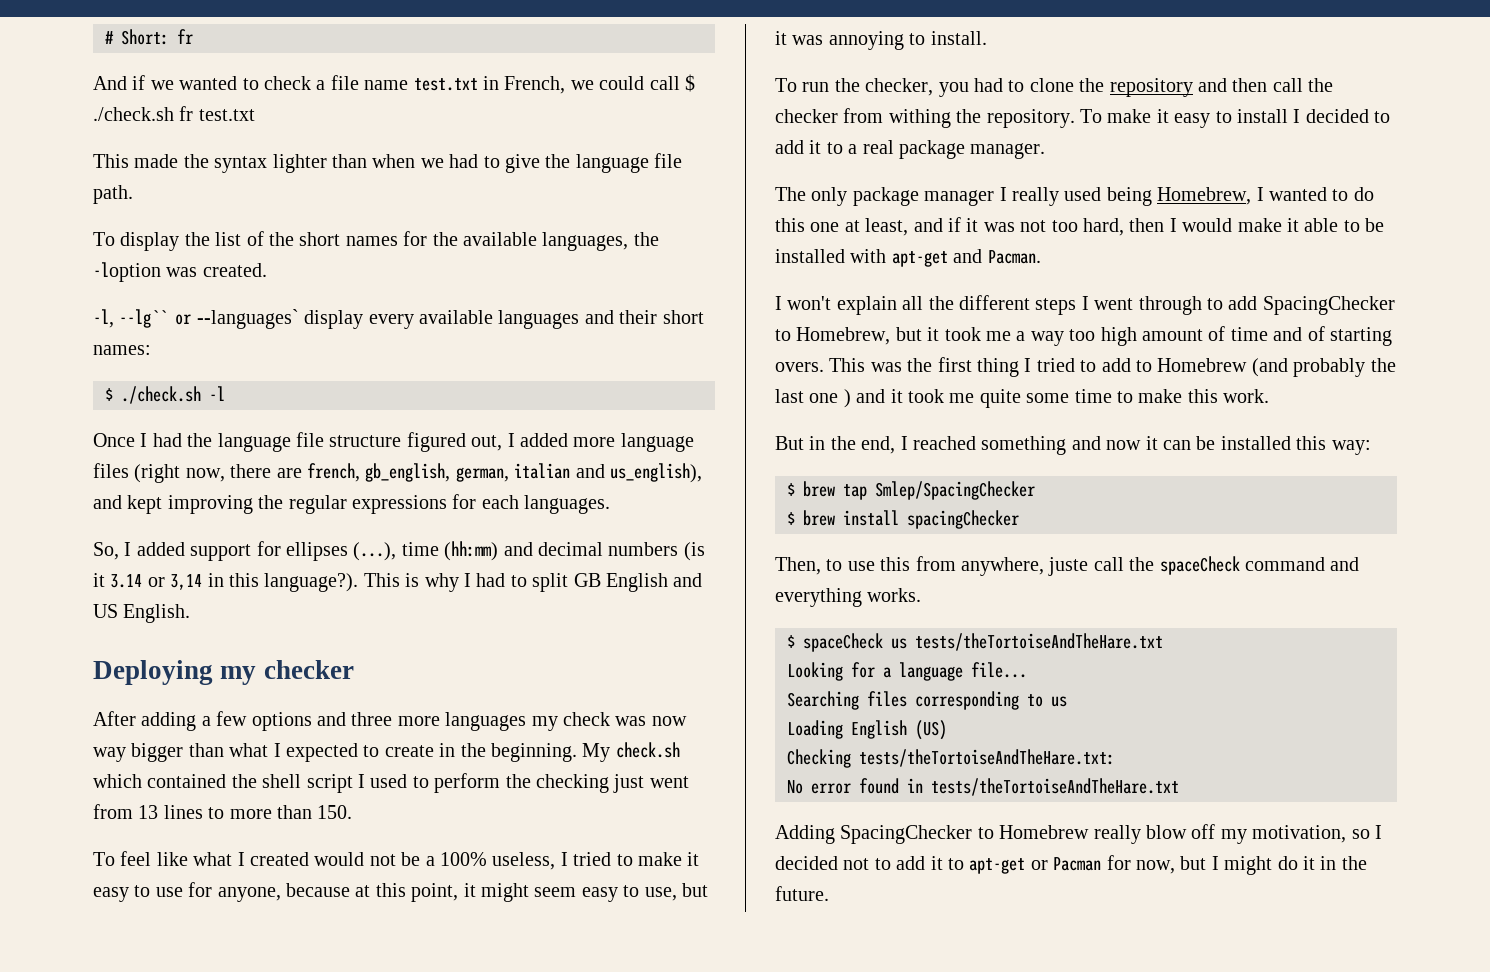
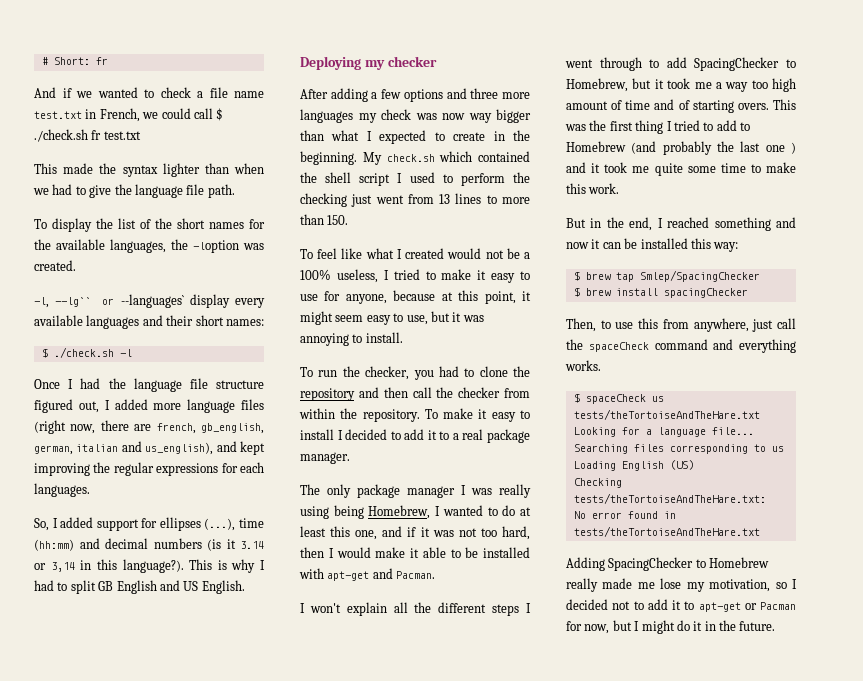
- To run the checker, you had to clone the repository and then call the checker from withing the repository.
+ To run the checker, you had to clone the repository and then call the checker from within the repository.
- The only package manager I really used being Homebrew, I wanted to do this one at least, and if it was not too hard, then I would make it able to be installed with apt-get and Pacman.
+ The only package manager I was really using being Homebrew, I wanted to do at least this one, and if it was not too hard, then I would make it able to be installed with apt-get and Pacman.
- Then, to use this from anywhere, juste call the spaceCheck command and everything works.
+ Then, to use this from anywhere, just call the spaceCheck command and everything works.
- Adding SpacingChecker to Homebrew really blow off my motivation, so I decided not to add it to apt-get or Pacman for now, but I might do it in the future.
+ Adding SpacingChecker to Homebrew really made me lose my motivation, so I decided not to add it to apt-get or Pacman for now, but I might do it in the future.

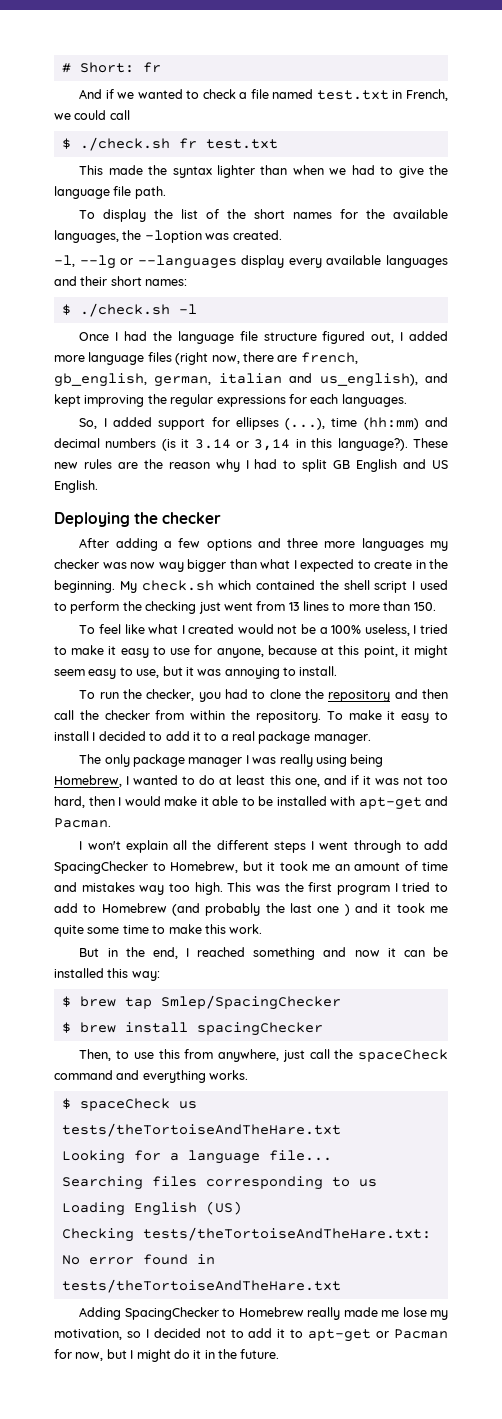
- And if we wanted to check a file name test.txt in French, we could call $ ./check.sh fr test.txt
+ And if we wanted to check a file named test.txt in French, we could call
+ $ ./check.sh fr test.txt
- -l, --lg`` or --languages` display every available languages and their short names:
+ -l, --lg or --languages display every available languages and their short names:
- This is why I had to split GB English and US English.
+ These new rules are the reason why I had to split GB English and US English.
- Deploying my checker
+ Deploying the checker
- After adding a few options and three more languages my check was now way bigger than what I expected to create in the beginning.
+ After adding a few options and three more languages my checker was now way bigger than what I expected to create in the beginning.
- I won't explain all the different steps I went through to add SpacingChecker to Homebrew, but it took me a way too high amount of time and of starting overs.
+ I won't explain all the different steps I went through to add SpacingChecker to Homebrew, but it took me an amount of time and mistakes way too high.
- This was the first thing I tried to add to Homebrew (and probably the last one ) and it took me quite some time to make this work.
+ This was the first program I tried to add to Homebrew (and probably the last one ) and it took me quite some time to make this work.

